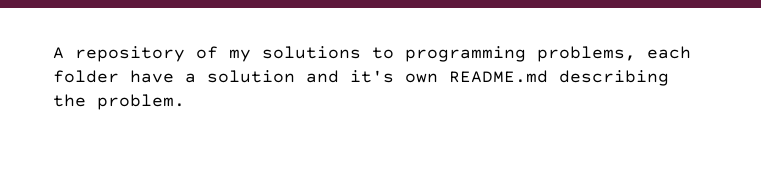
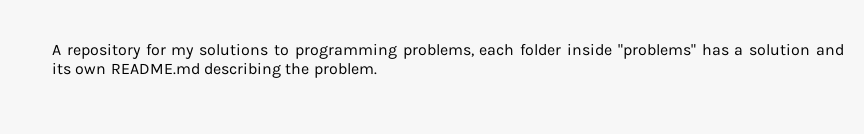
- A repository of my solutions to programming problems, each folder have a solution and it's own README.md describing the problem.
+ A repository for my solutions to programming problems, each folder inside "problems" has a solution and its own README.md describing the problem.

